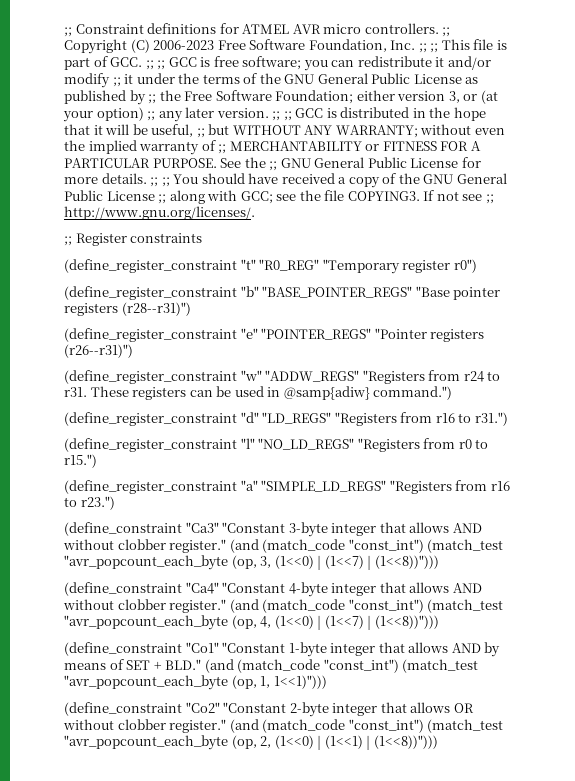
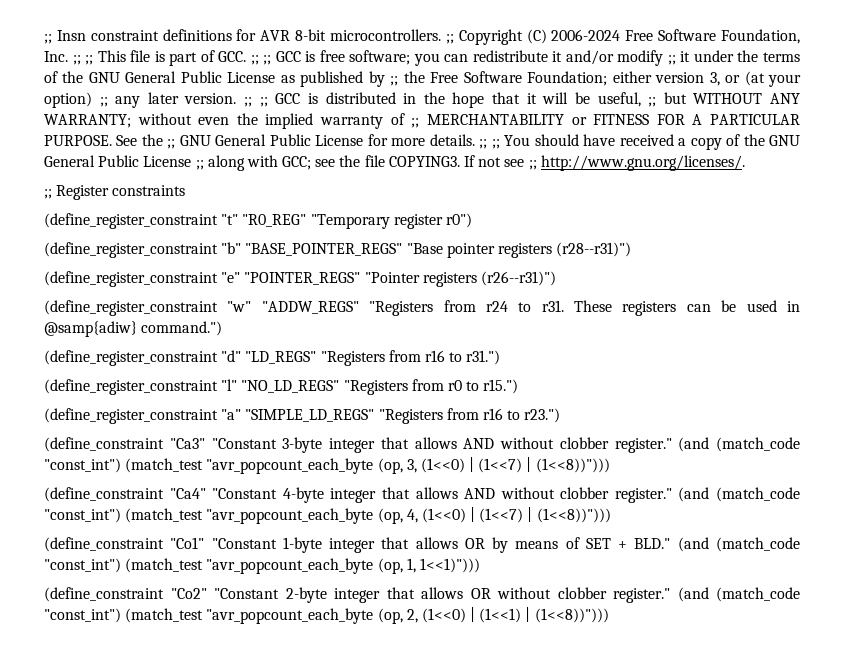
- ;; Constraint definitions for ATMEL AVR micro controllers. ;;
+ ;; Insn constraint definitions for AVR 8-bit microcontrollers. ;;
- Copyright (C) 2006-2023 Free Software Foundation, Inc. ;;
+ Copyright (C) 2006-2024 Free Software Foundation, Inc. ;;
- (define_constraint "Co1" "Constant 1-byte integer that allows AND by means of SET + BLD." (and (match_code "const_int") (match_test "avr_popcount_each_byte (op, 1, 1<<1)")))
+ (define_constraint "Co1" "Constant 1-byte integer that allows OR by means of SET + BLD." (and (match_code "const_int") (match_test "avr_popcount_each_byte (op, 1, 1<<1)")))

